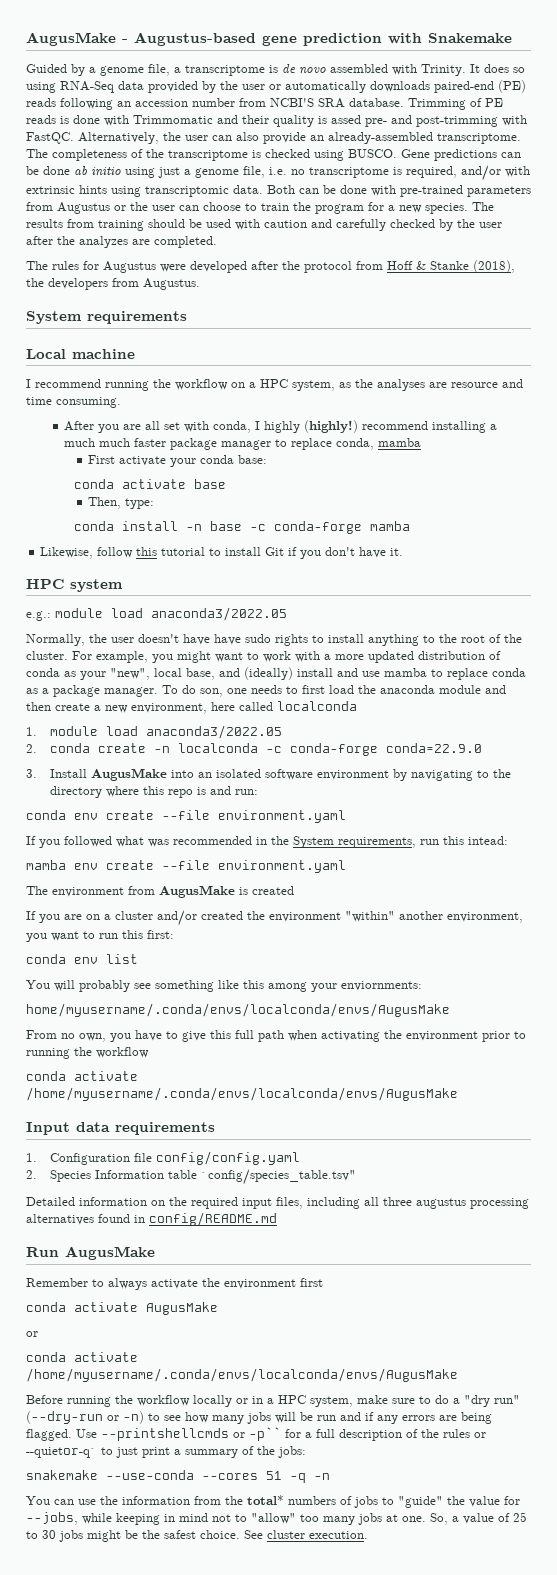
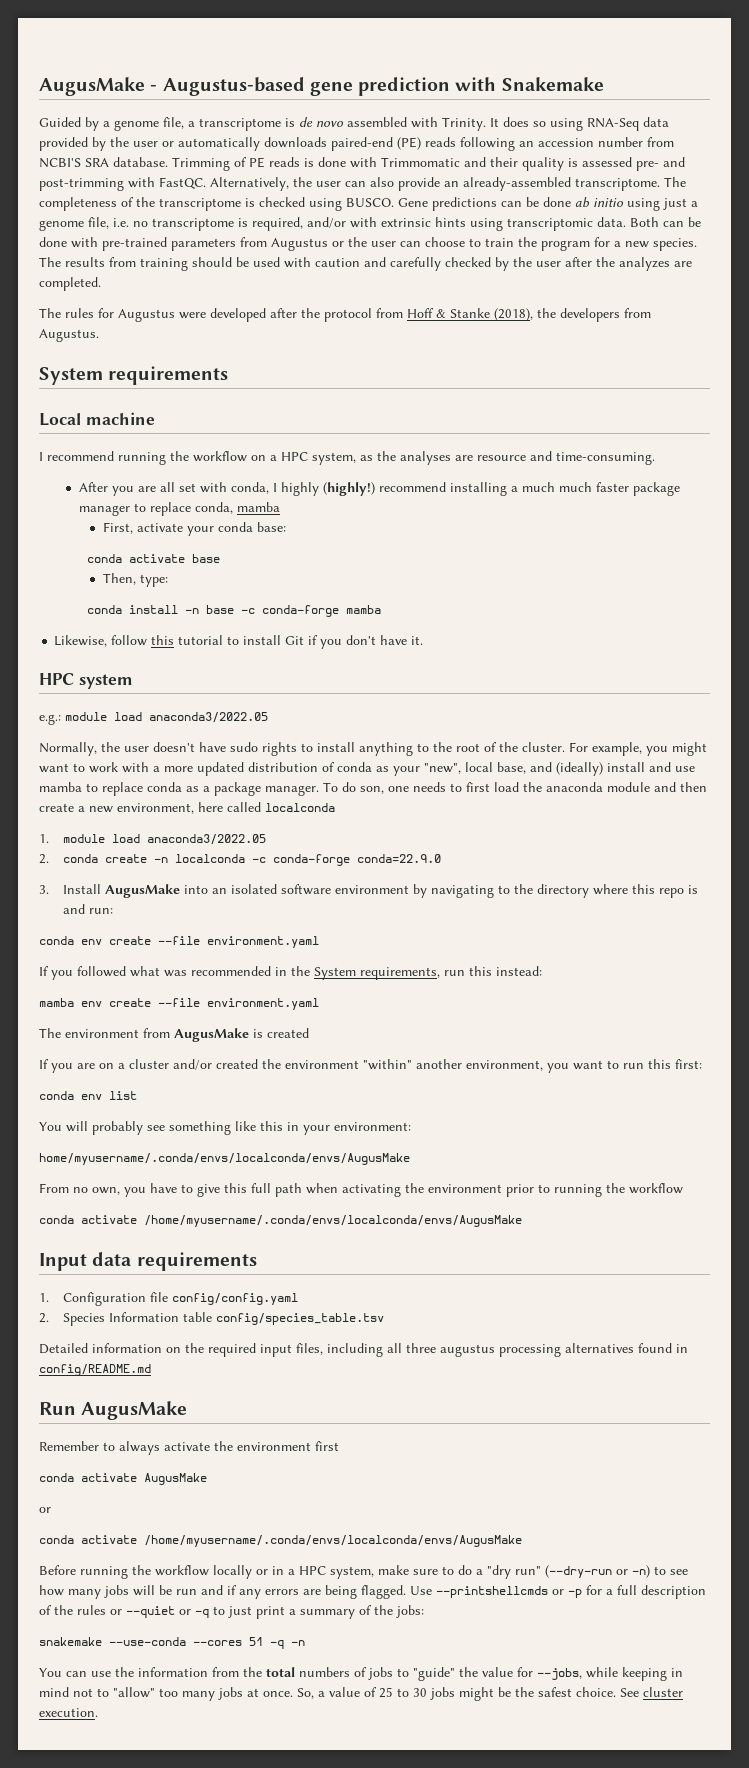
- Trimming of PE reads is done with Trimmomatic and their quality is assed pre- and post-trimming with FastQC.
+ Trimming of PE reads is done with Trimmomatic and their quality is assessed pre- and post-trimming with FastQC.
- I recommend running the workflow on a HPC system, as the analyses are resource and time consuming.
+ I recommend running the workflow on a HPC system, as the analyses are resource and time-consuming.
- First activate your conda base:
+ First, activate your conda base:
- Normally, the user doesn't have have sudo rights to install anything to the root of the cluster.
+ Normally, the user doesn't have sudo rights to install anything to the root of the cluster.
- If you followed what was recommended in the System requirements, run this intead:
+ If you followed what was recommended in the System requirements, run this instead:
- You will probably see something like this among your enviornments:
+ You will probably see something like this in your environment:
- 2. Species Information table `config/species_table.tsv"
+ 2. Species Information table config/species_table.tsv
- Use --printshellcmds or -p`` for a full description of the rules or --quietor-q` to just print a summary of the jobs:
+ Use --printshellcmds or -p for a full description of the rules or --quiet or -q to just print a summary of the jobs:
- You can use the information from the total* numbers of jobs to "guide" the value for --jobs, while keeping in mind not to "allow" too many jobs at one.
+ You can use the information from the total numbers of jobs to "guide" the value for --jobs, while keeping in mind not to "allow" too many jobs at once.

